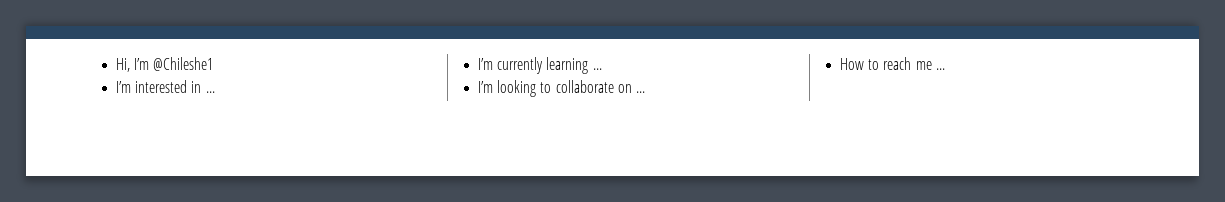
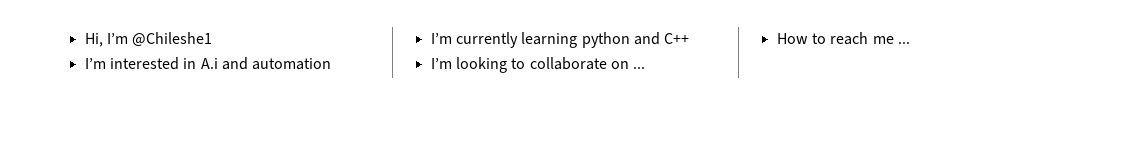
- I’m interested in ...
+ I’m interested in A.i and automation
- I’m currently learning ...
+ I’m currently learning python and C++

